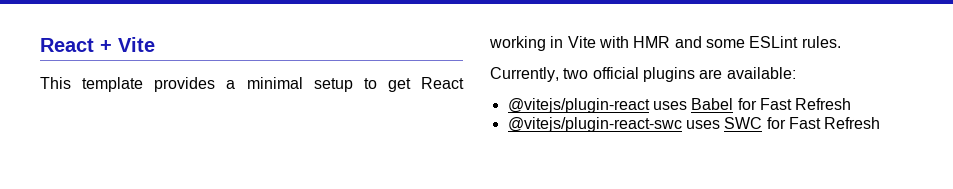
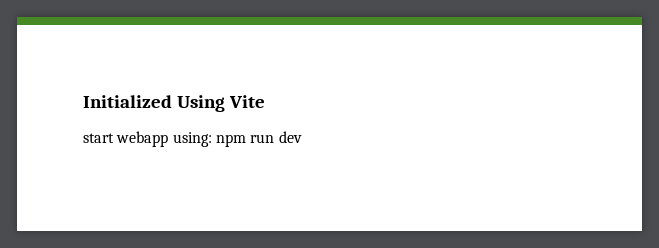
- React + Vite
+ Initialized Using Vite
- This template provides a minimal setup to get React working in Vite with HMR and some ESLint rules.
- Currently, two official plugins are available:
- @vitejs/plugin-react uses Babel for Fast Refresh
- @vitejs/plugin-react-swc uses SWC for Fast Refresh
+ start webapp using: npm run dev

